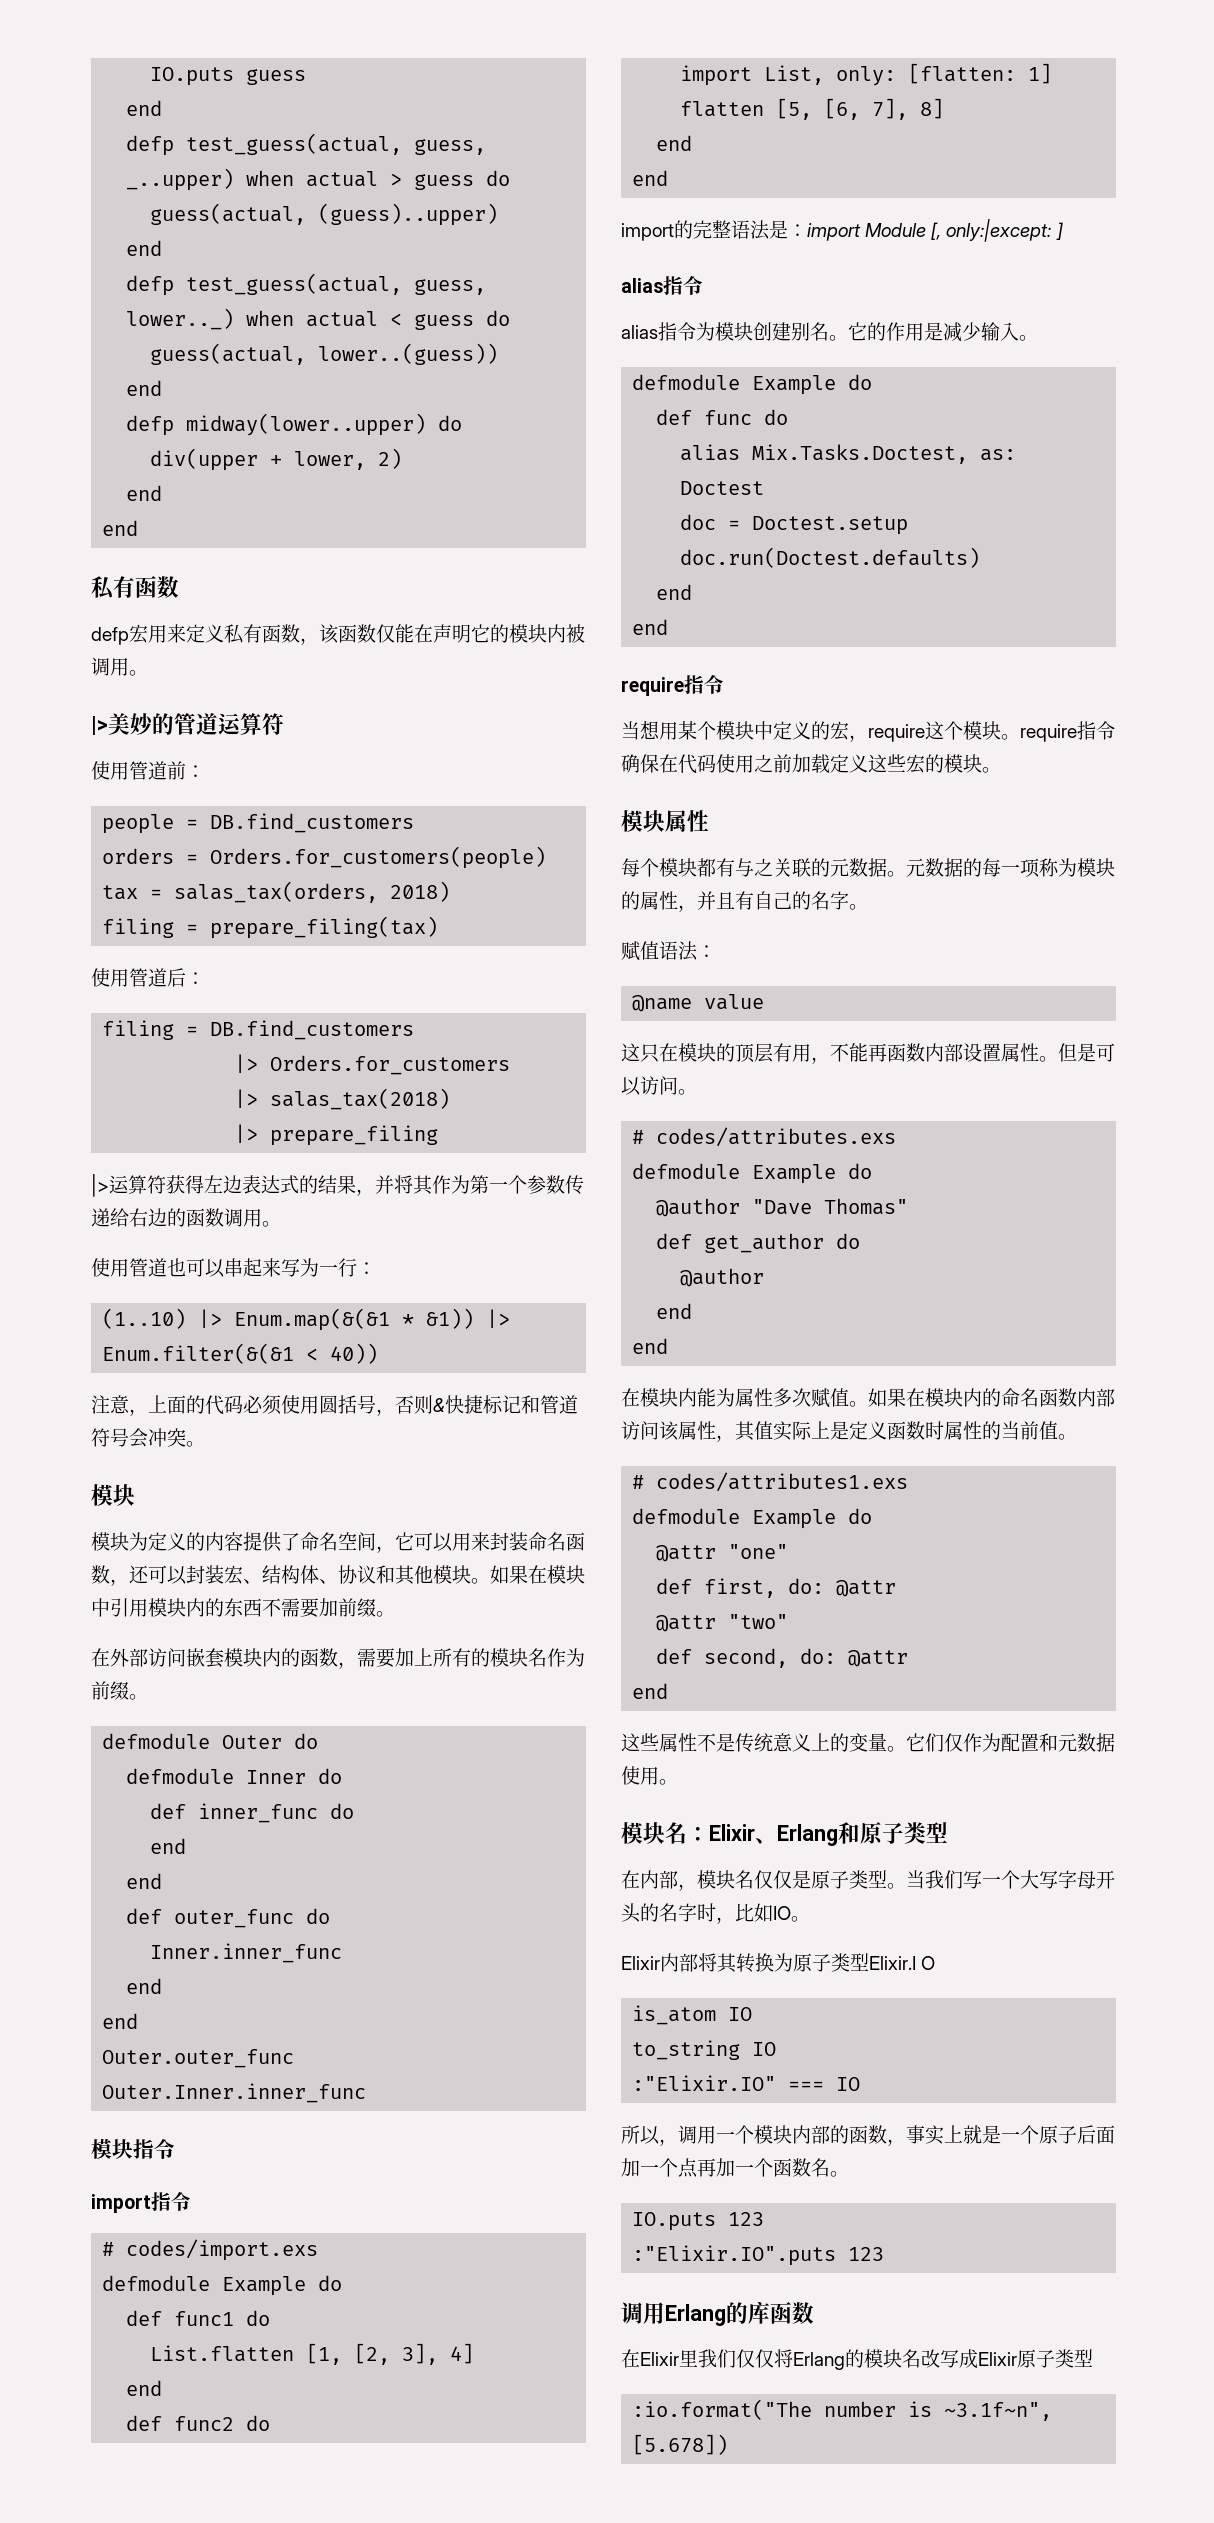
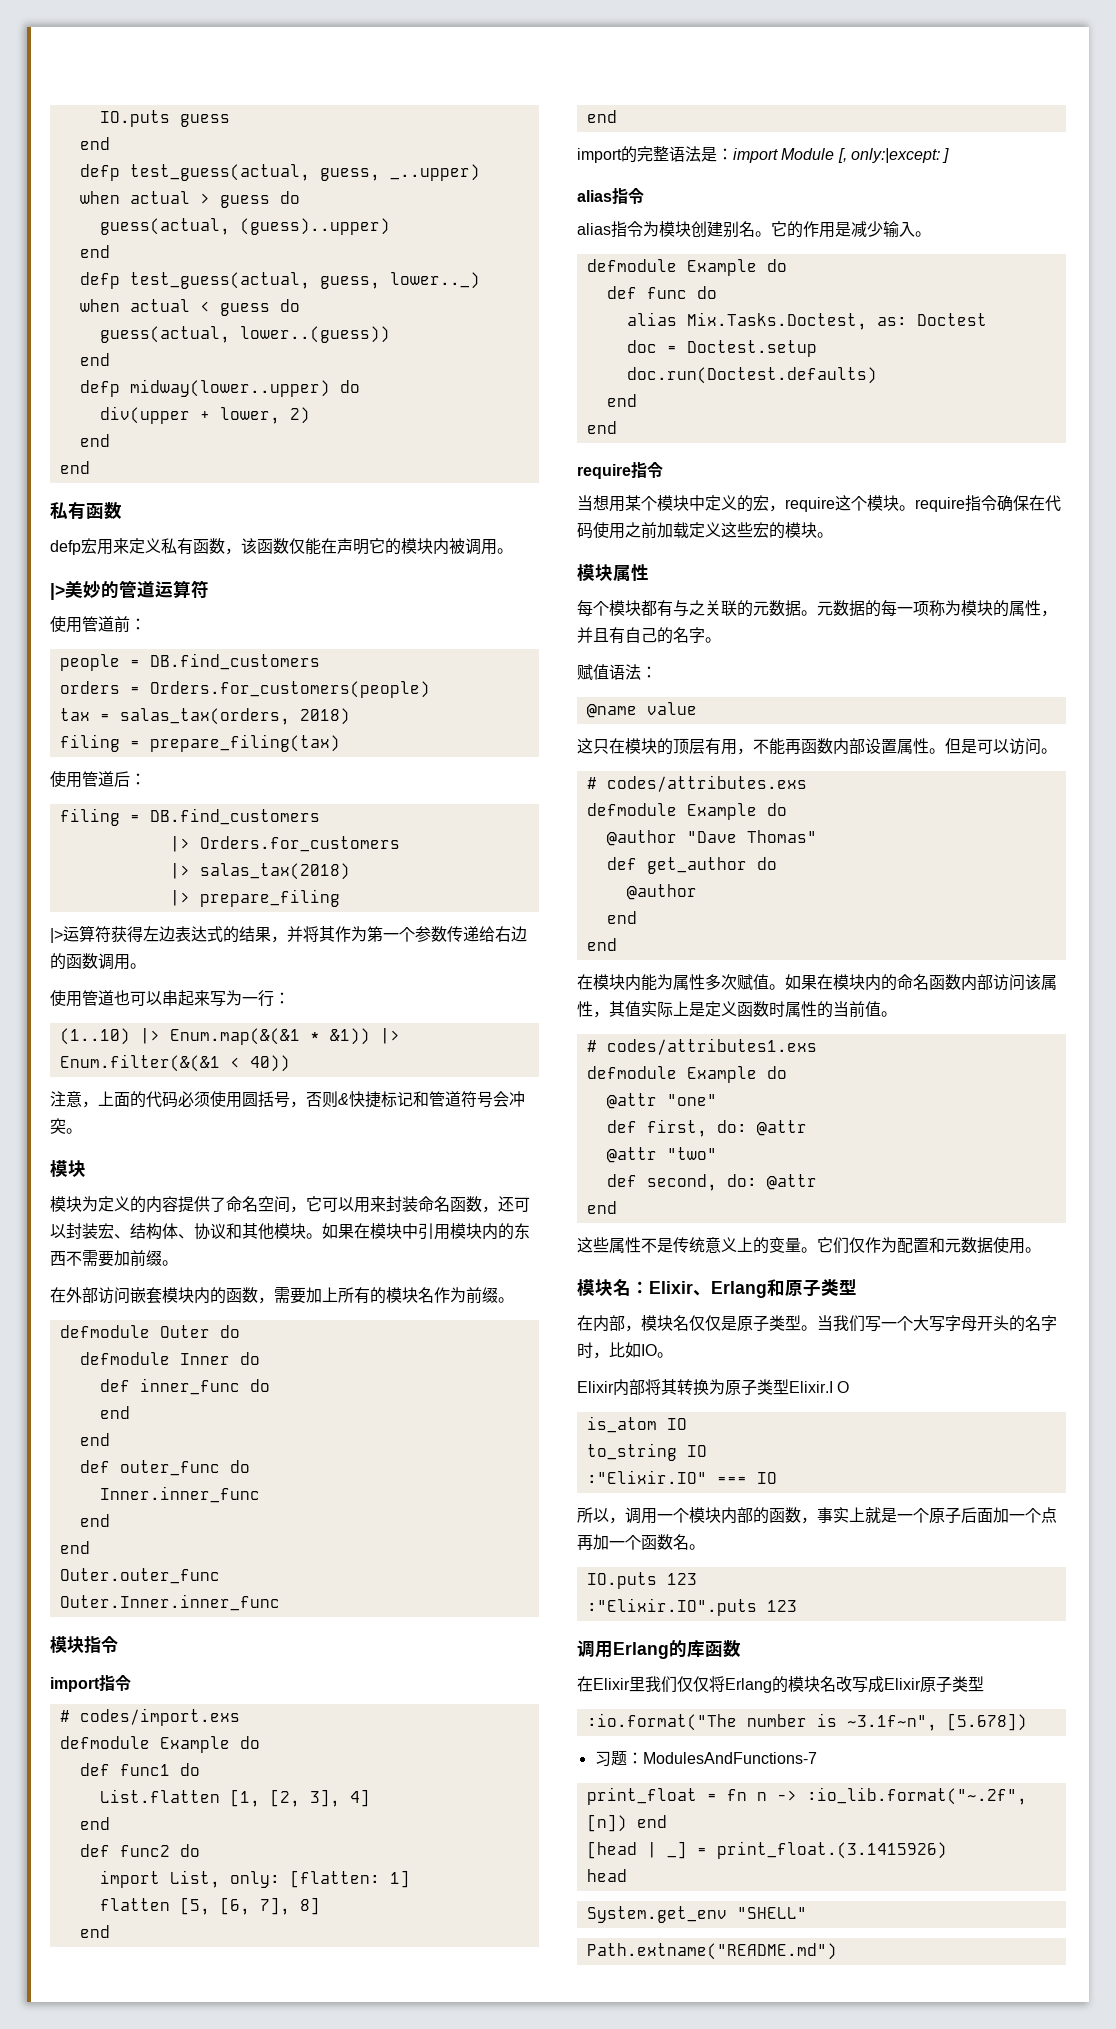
+ 习题：ModulesAndFunctions-7
+ print_float = fn n -> :io_lib.format("~.2f", [n]) end
+ [head | _] = print_float.(3.1415926)
+ head
+ System.get_env "SHELL"
+ Path.extname("README.md")

